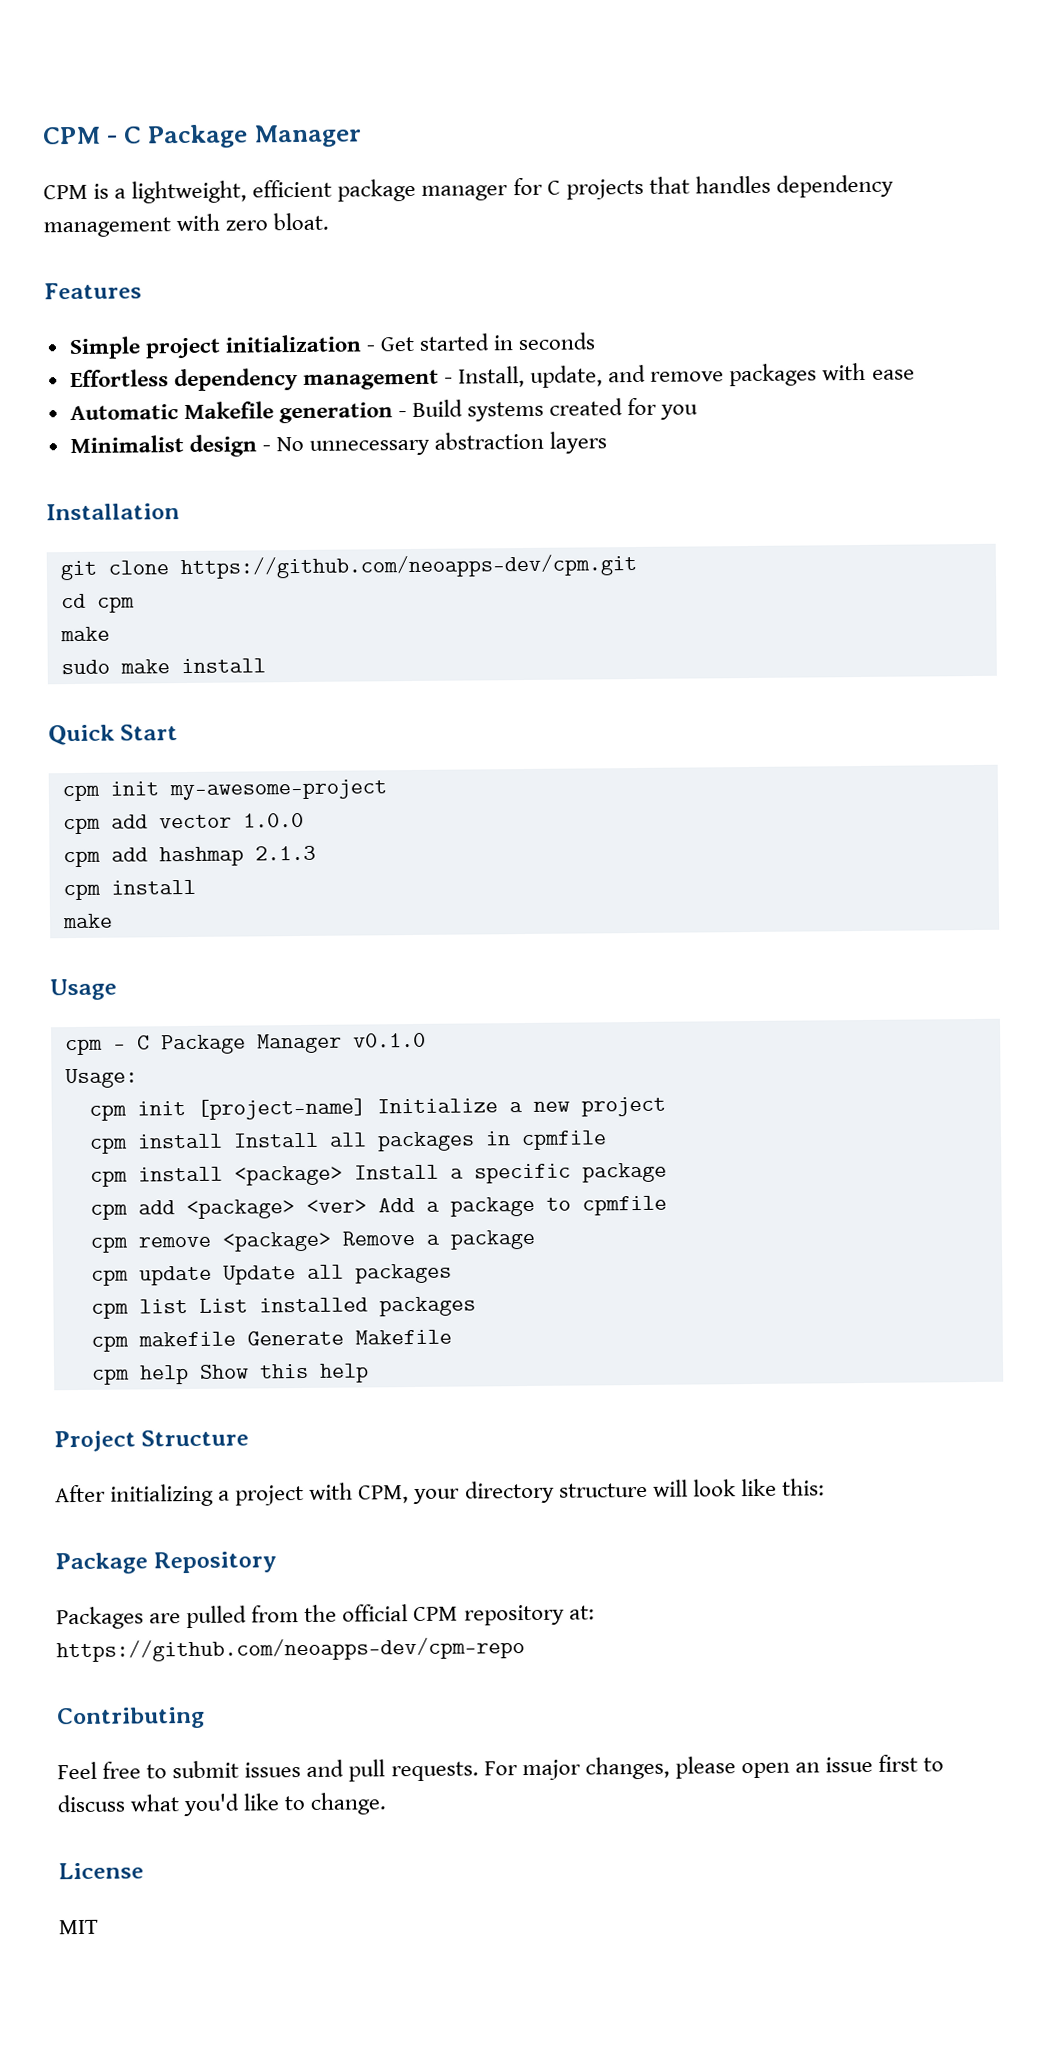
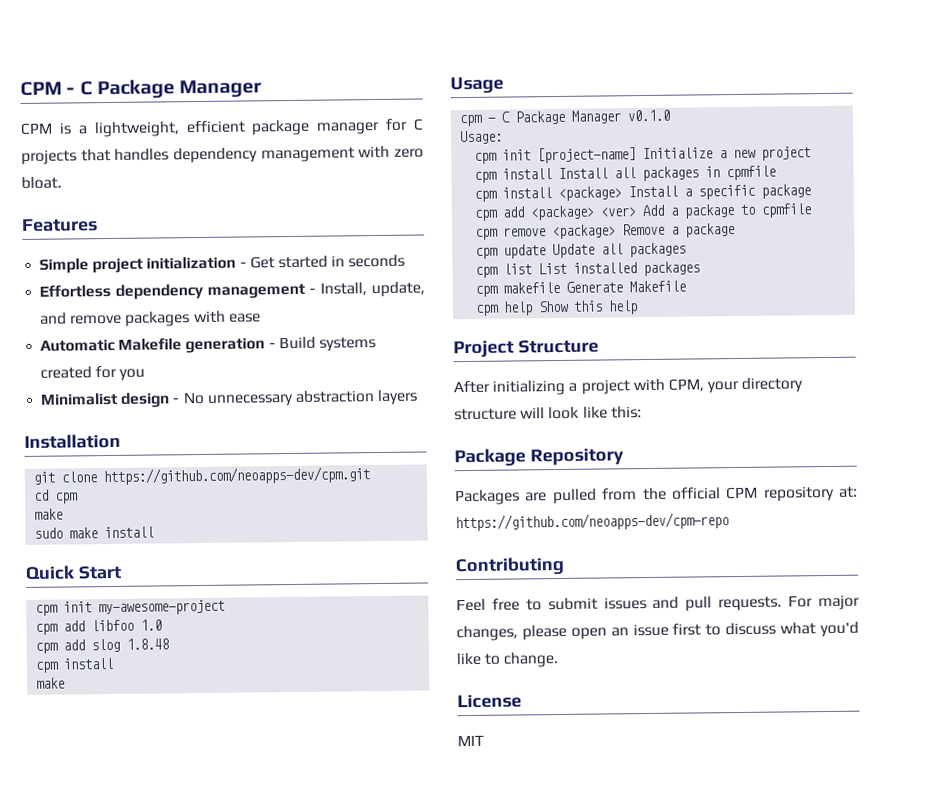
- cpm add vector 1.0.0
- cpm add hashmap 2.1.3
+ cpm add libfoo 1.0
+ cpm add slog 1.8.48

